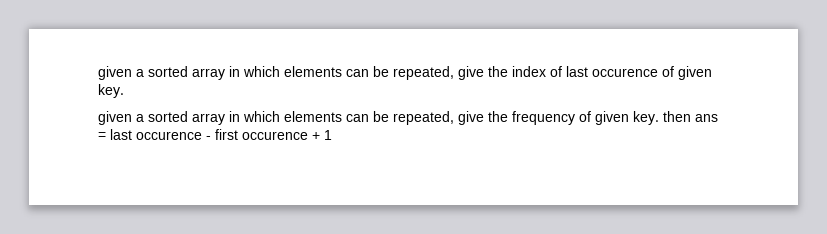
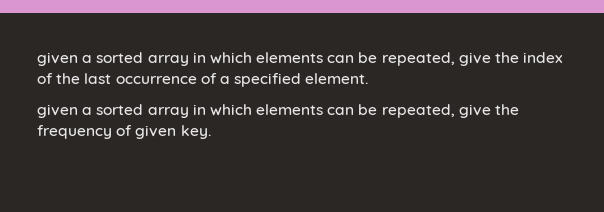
- given a sorted array in which elements can be repeated, give the index of last occurence of given key.
+ given a sorted array in which elements can be repeated, give the index of the last occurrence of a specified element.
- given a sorted array in which elements can be repeated, give the frequency of given key. then ans = last occurence - first occurence + 1
+ given a sorted array in which elements can be repeated, give the frequency of given key.

